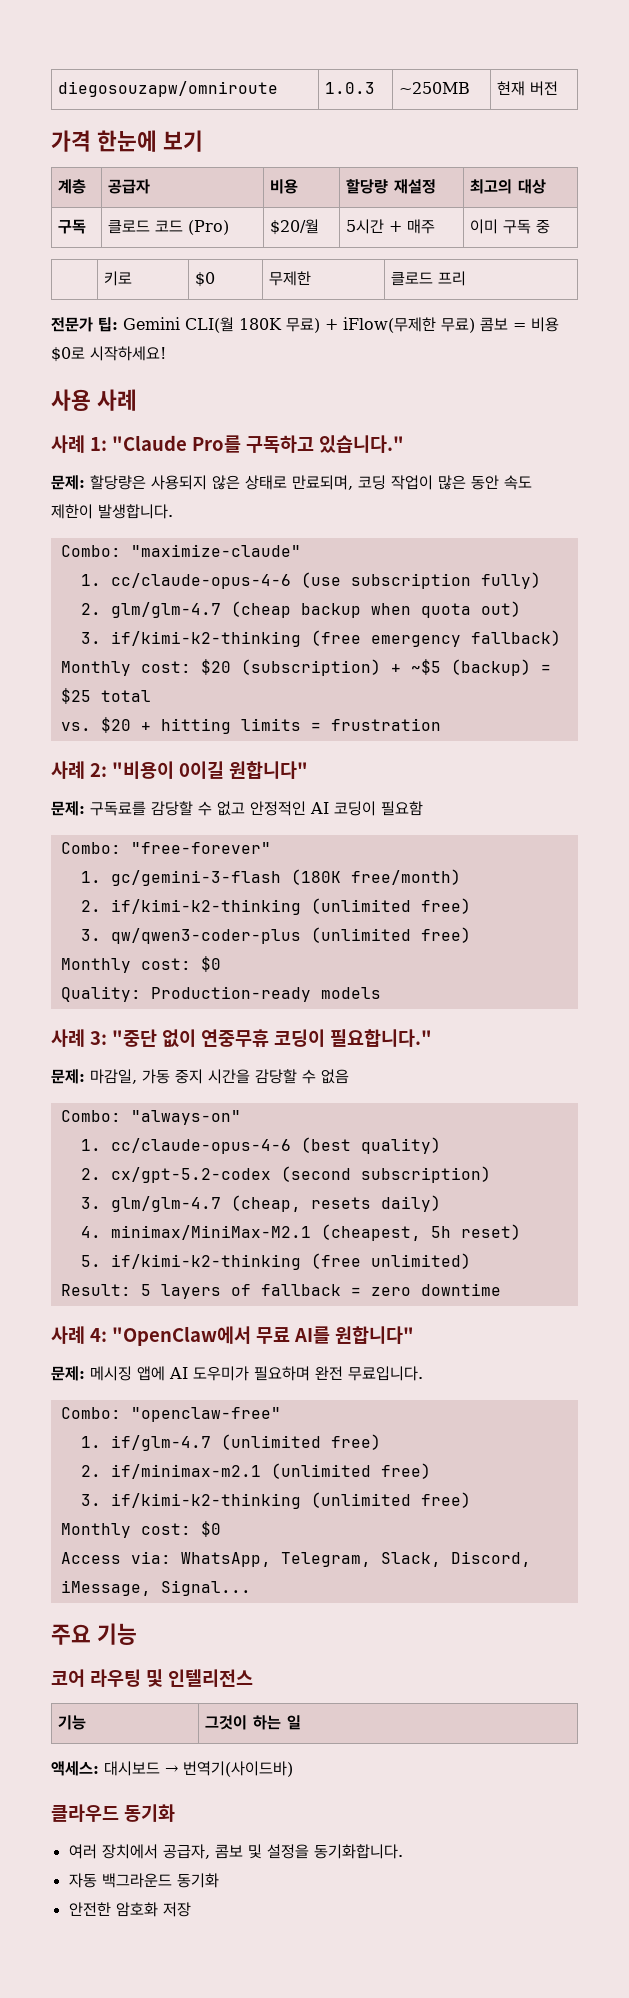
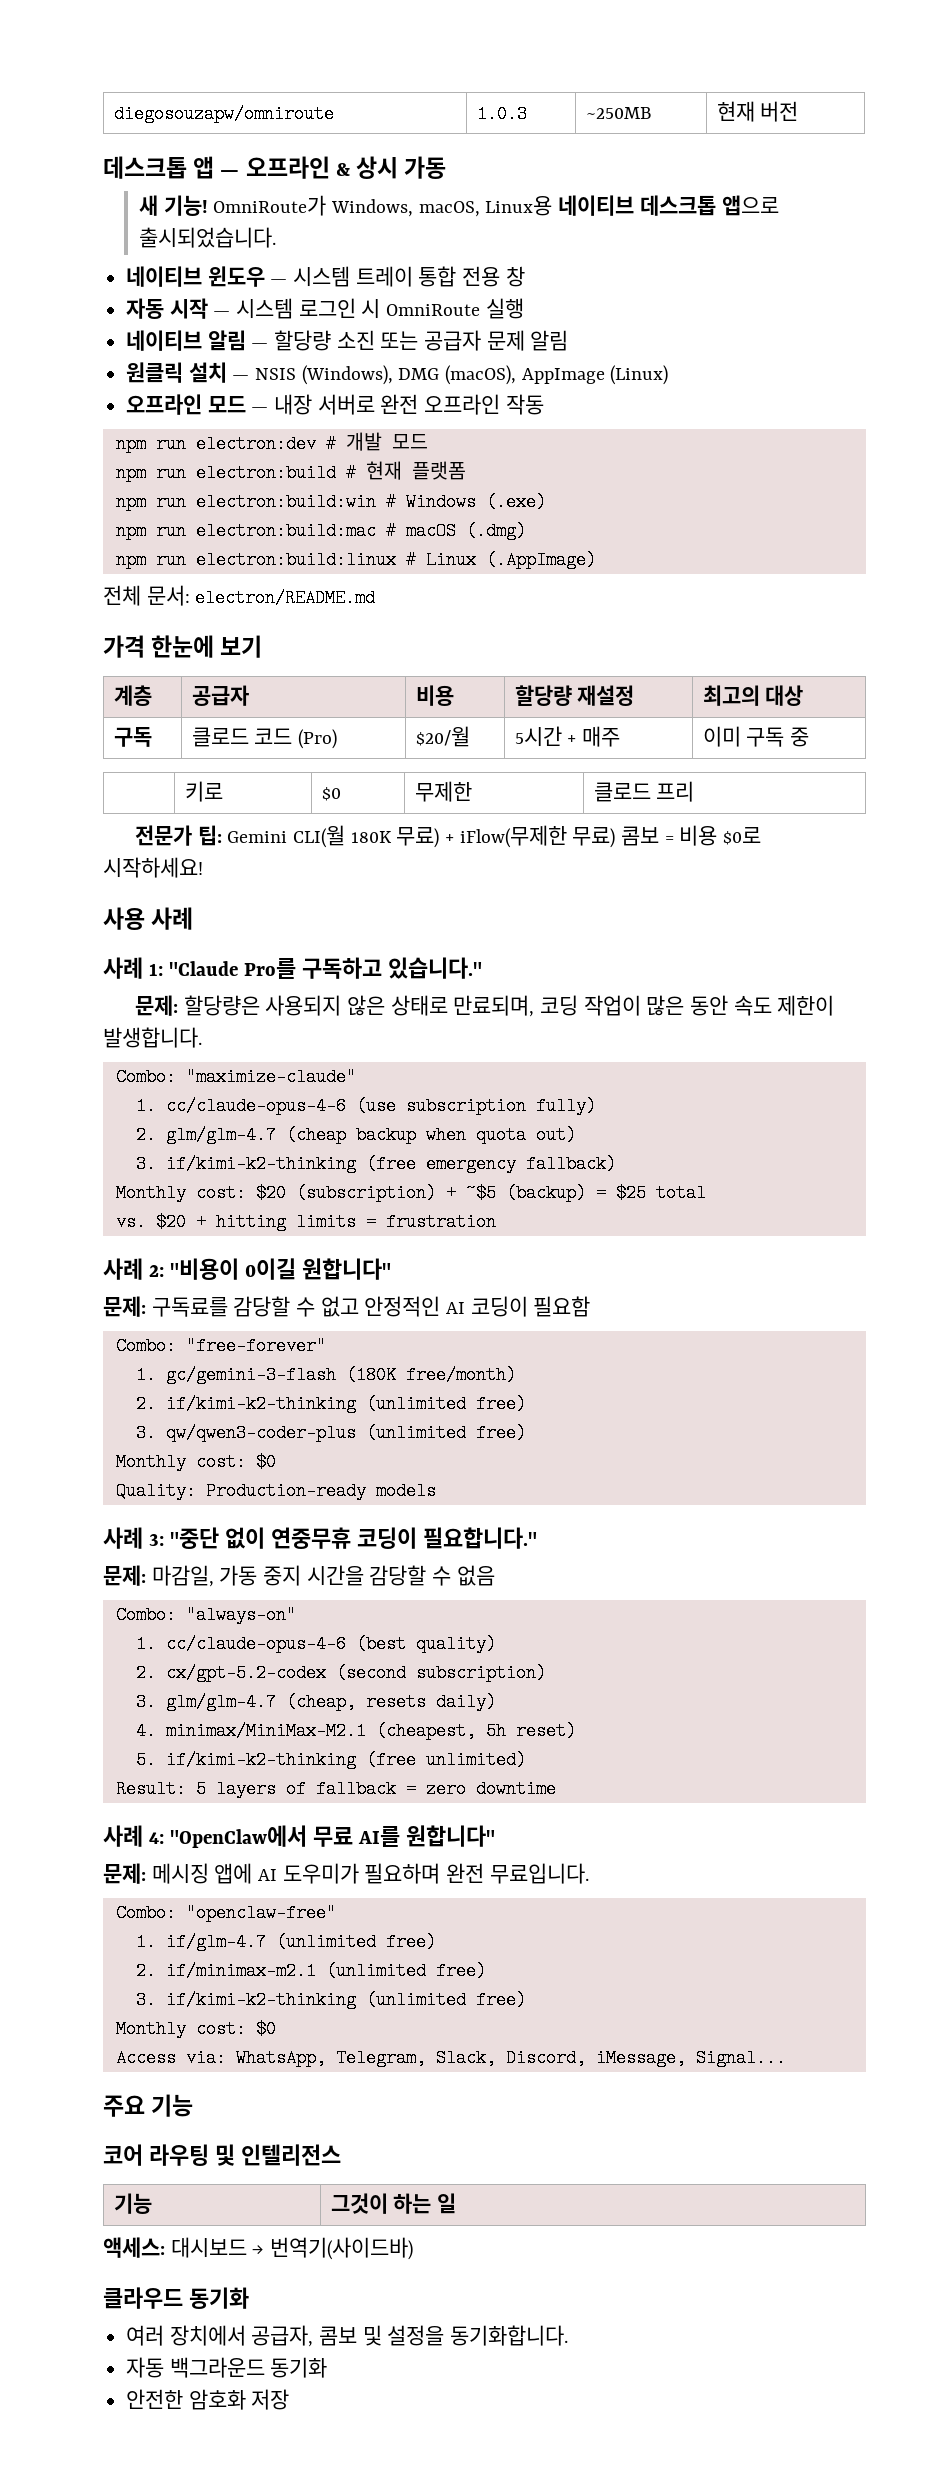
+ 데스크톱 앱 — 오프라인 & 상시 가동
+ 새 기능! OmniRoute가 Windows, macOS, Linux용 네이티브 데스크톱 앱으로 출시되었습니다.
+ 네이티브 윈도우 — 시스템 트레이 통합 전용 창
+ 자동 시작 — 시스템 로그인 시 OmniRoute 실행
+ 네이티브 알림 — 할당량 소진 또는 공급자 문제 알림
+ 원클릭 설치 — NSIS (Windows), DMG (macOS), AppImage (Linux)
+ 오프라인 모드 — 내장 서버로 완전 오프라인 작동
+ npm run electron:dev # 개발 모드
+ npm run electron:build # 현재 플랫폼
+ npm run electron:build:win # Windows (.exe)
+ npm run electron:build:mac # macOS (.dmg)
+ npm run electron:build:linux # Linux (.AppImage)
+ 전체 문서: electron/README.md

